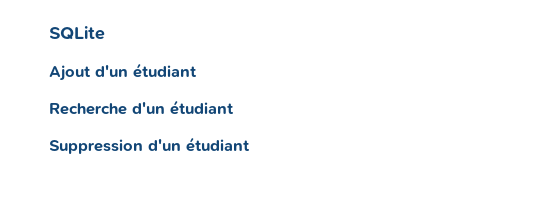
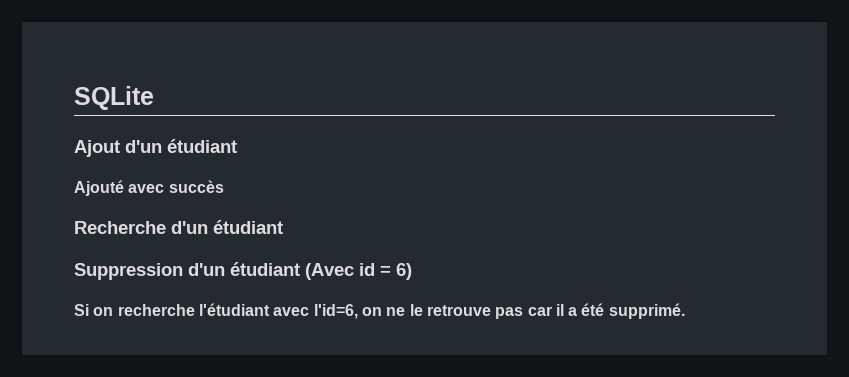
+ Ajouté avec succès
- Suppression d'un étudiant
+ Suppression d'un étudiant (Avec id = 6)
+ Si on recherche l'étudiant avec l'id=6, on ne le retrouve pas car il a été supprimé.

